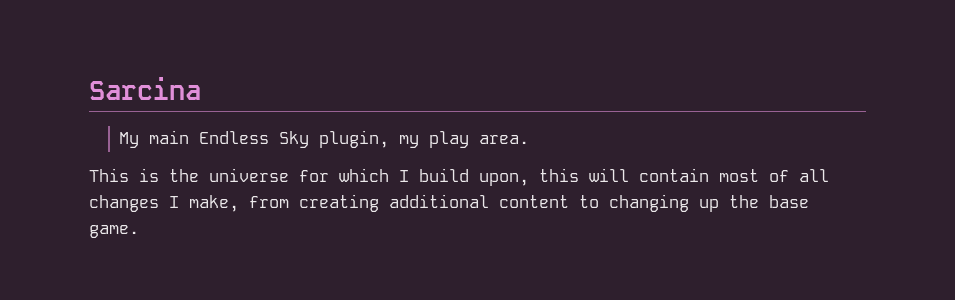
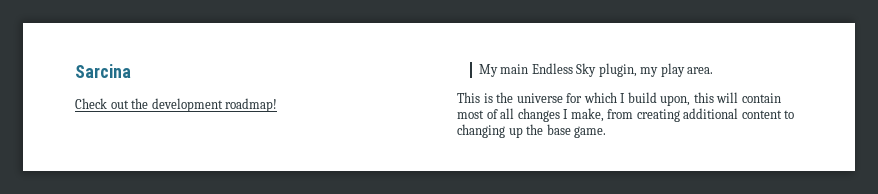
+ Check out the development roadmap!

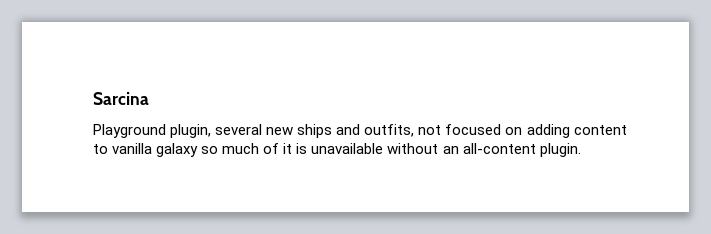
- Check out the development roadmap!
- My main Endless Sky plugin, my play area.
- This is the universe for which I build upon, this will contain most of all changes I make, from creating additional content to changing up the base game.
+ Playground plugin, several new ships and outfits, not focused on adding content to vanilla galaxy so much of it is unavailable without an all-content plugin.

